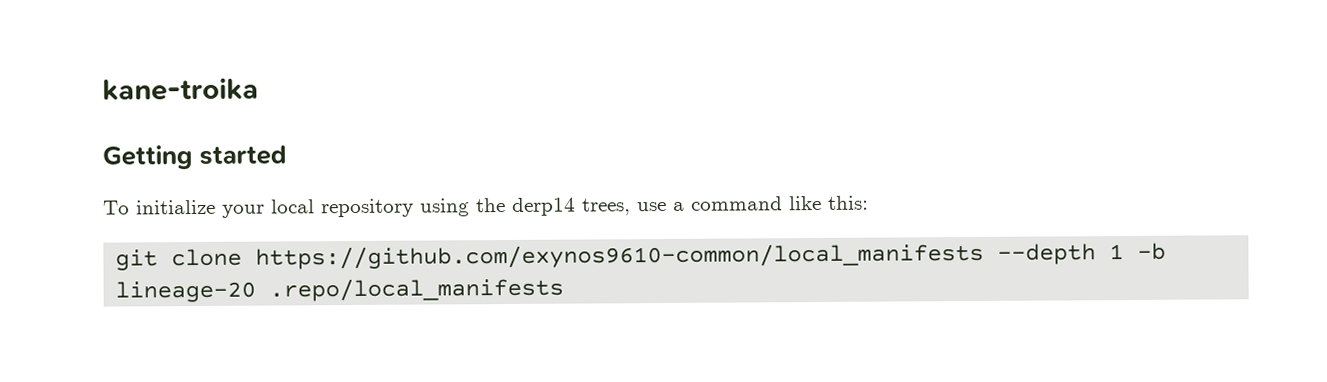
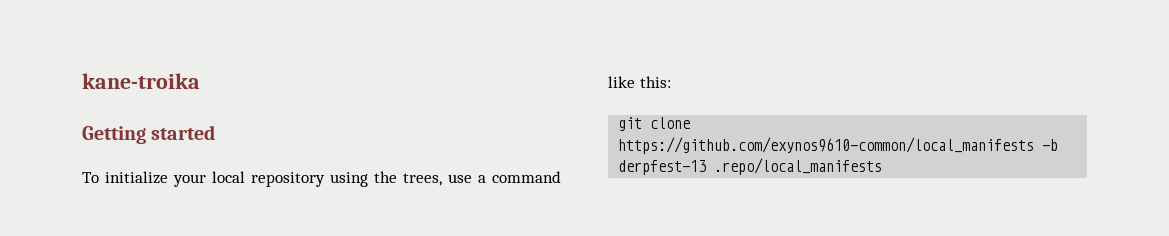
- To initialize your local repository using the derp14 trees, use a command like this:
+ To initialize your local repository using the trees, use a command like this:
- git clone https://github.com/exynos9610-common/local_manifests --depth 1 -b lineage-20 .repo/local_manifests
+ git clone https://github.com/exynos9610-common/local_manifests -b derpfest-13 .repo/local_manifests

